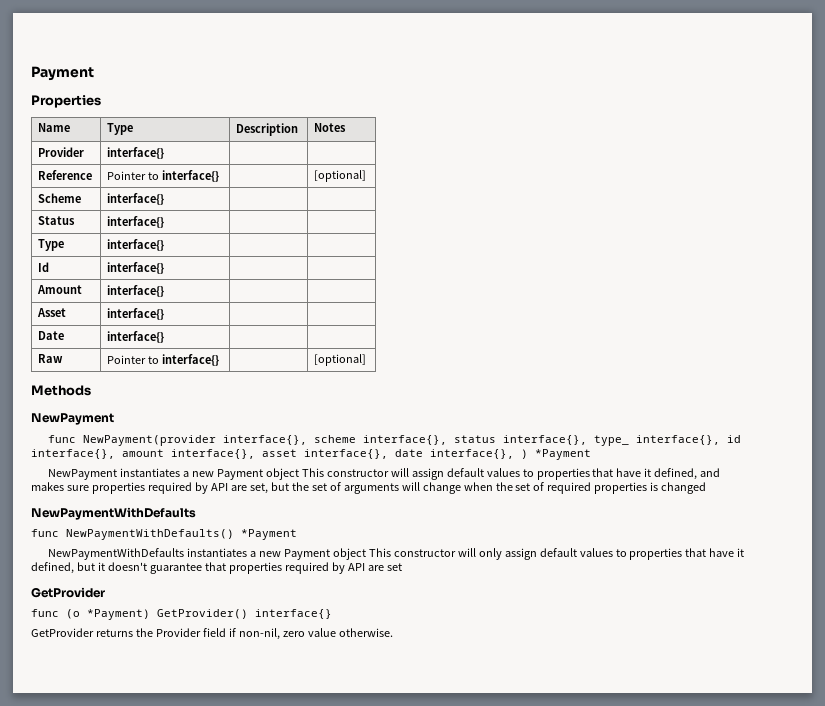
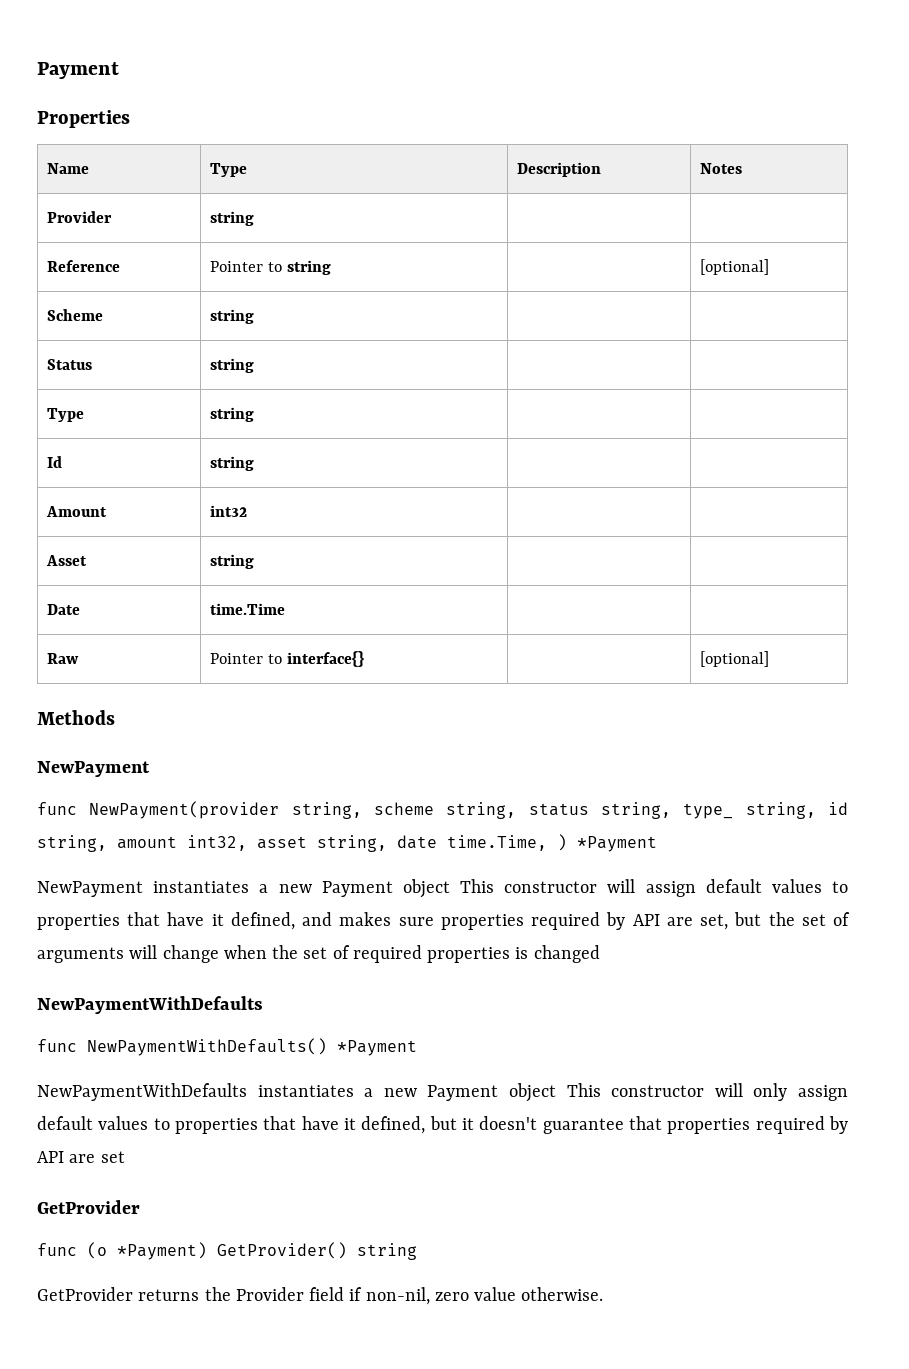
- Provider | interface{} | |
+ Provider | string | |
- Reference | Pointer to interface{} | | [optional]
+ Reference | Pointer to string | | [optional]
- Scheme | interface{} | |
+ Scheme | string | |
- Status | interface{} | |
- Type | interface{} | |
+ Status | string | |
+ Type | string | |
- Id | interface{} | |
+ Id | string | |
- Amount | interface{} | |
+ Amount | int32 | |
- Asset | interface{} | |
+ Asset | string | |
- Date | interface{} | |
+ Date | time.Time | |
- func NewPayment(provider interface{}, scheme interface{}, status interface{}, type_ interface{}, id interface{}, amount interface{}, asset interface{}, date interface{}, ) *Payment
+ func NewPayment(provider string, scheme string, status string, type_ string, id string, amount int32, asset string, date time.Time, ) *Payment
- func (o *Payment) GetProvider() interface{}
+ func (o *Payment) GetProvider() string

